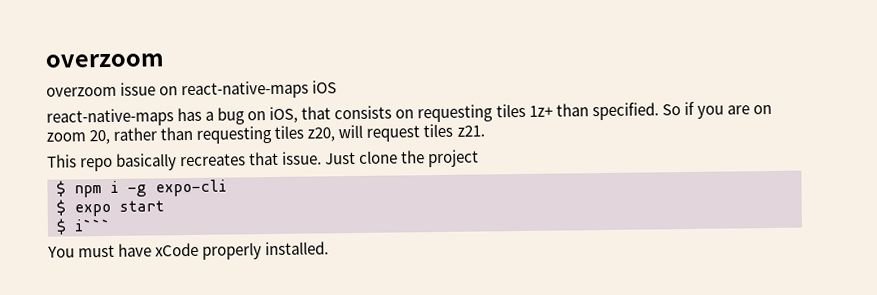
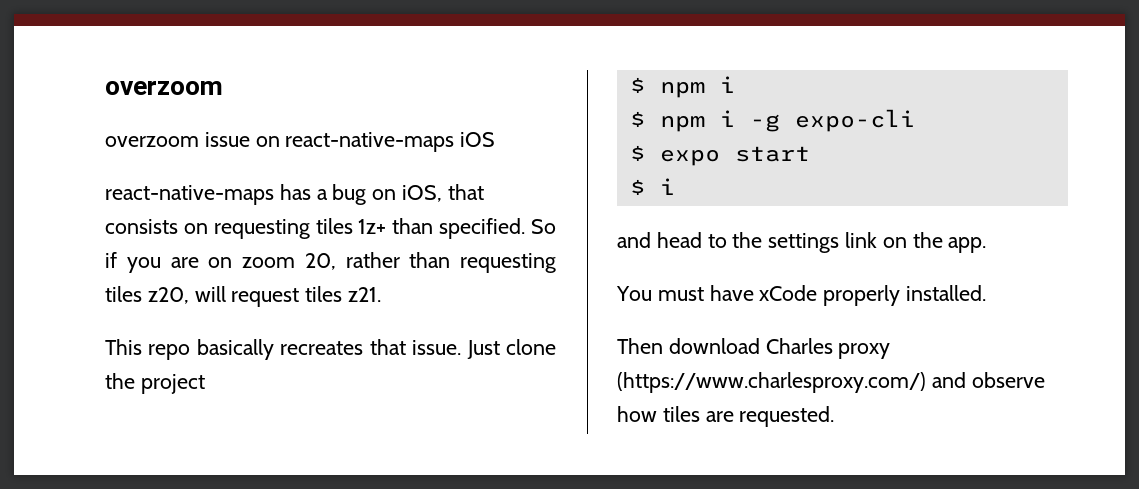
  Just clone the project
+ $ npm i
- $ i```
+ $ i
+ and head to the settings link on the app.
+ Then download Charles proxy (https://www.charlesproxy.com/) and observe how tiles are requested.

